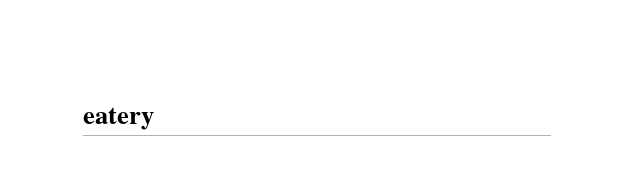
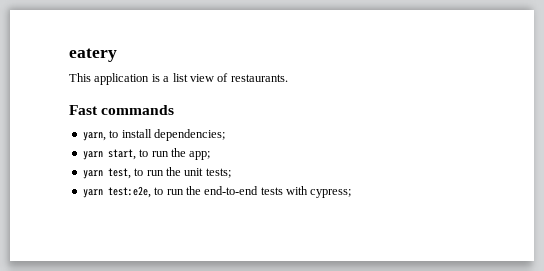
+ This application is a list view of restaurants.
+ Fast commands
+ yarn, to install dependencies;
+ yarn start, to run the app;
+ yarn test, to run the unit tests;
+ yarn test:e2e, to run the end-to-end tests with cypress;

